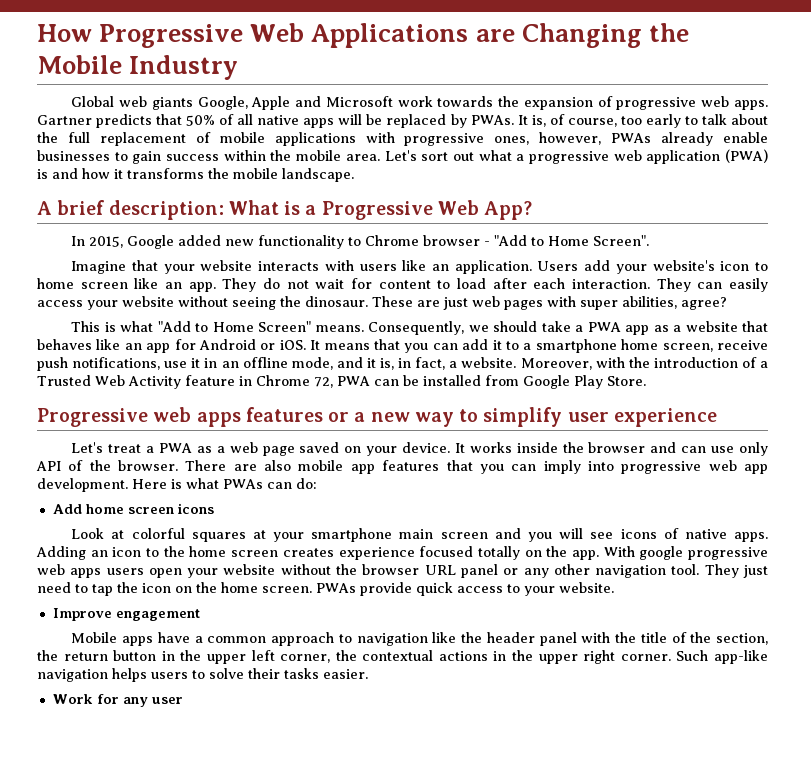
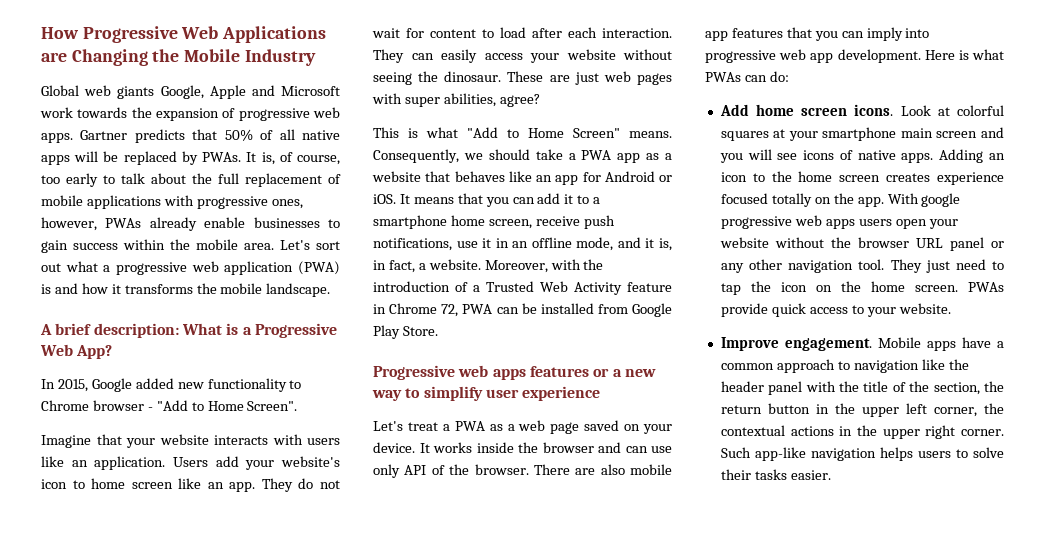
- Add home screen icons
- Look at colorful squares at your smartphone main screen and you will see icons of native apps.
+ Add home screen icons. Look at colorful squares at your smartphone main screen and you will see icons of native apps.
- Improve engagement
- Mobile apps have a common approach to navigation like the header panel with the title of the section, the return button in the upper left corner, the contextual actions in the upper right corner.
+ Improve engagement. Mobile apps have a common approach to navigation like the header panel with the title of the section, the return button in the upper left corner, the contextual actions in the upper right corner.
- Work for any user

